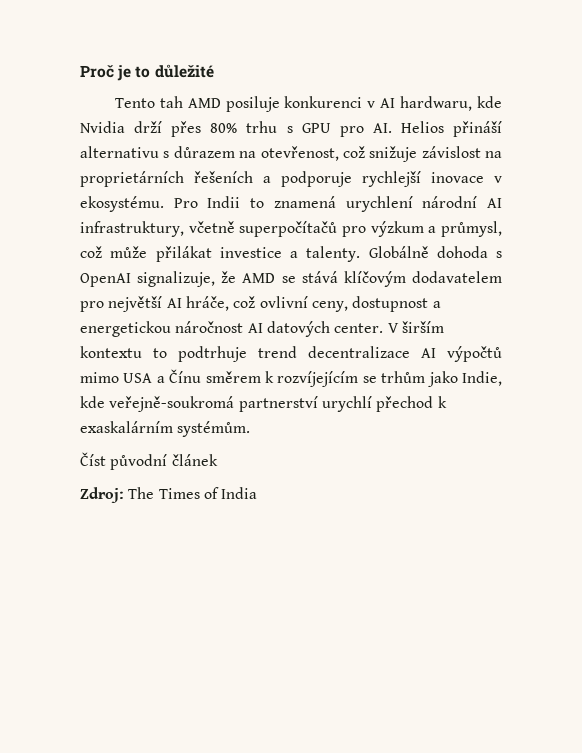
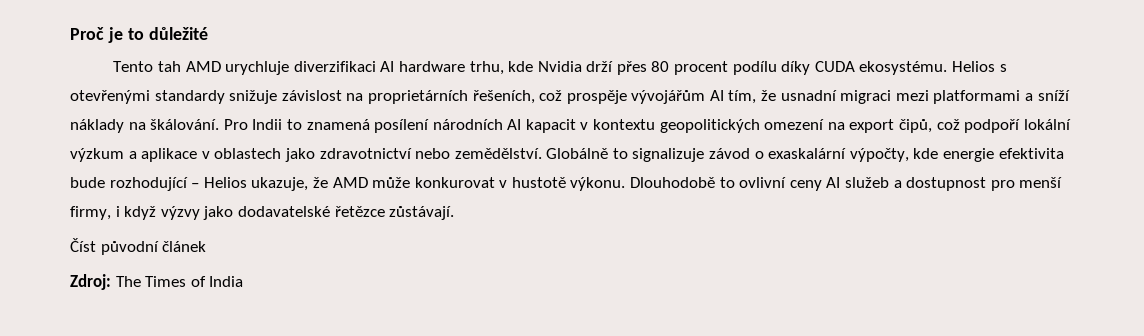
- Tento tah AMD posiluje konkurenci v AI hardwaru, kde Nvidia drží přes 80% trhu s GPU pro AI. Helios přináší alternativu s důrazem na otevřenost, což snižuje závislost na proprietárních řešeních a podporuje rychlejší inovace v ekosystému. Pro Indii to znamená urychlení národní AI infrastruktury, včetně superpočítačů pro výzkum a průmysl, což může přilákat investice a talenty. Globálně dohoda s OpenAI signalizuje, že AMD se stává klíčovým dodavatelem pro největší AI hráče, což ovlivní ceny, dostupnost a energetickou náročnost AI datových center. V širším kontextu to podtrhuje trend decentralizace AI výpočtů mimo USA a Čínu směrem k rozvíjejícím se trhům jako Indie, kde veřejně-soukromá partnerství urychlí přechod k exaskalárním systémům.
+ Tento tah AMD urychluje diverzifikaci AI hardware trhu, kde Nvidia drží přes 80 procent podílu díky CUDA ekosystému. Helios s otevřenými standardy snižuje závislost na proprietárních řešeních, což prospěje vývojářům AI tím, že usnadní migraci mezi platformami a sníží náklady na škálování. Pro Indii to znamená posílení národních AI kapacit v kontextu geopolitických omezení na export čipů, což podpoří lokální výzkum a aplikace v oblastech jako zdravotnictví nebo zemědělství. Globálně to signalizuje závod o exaskalární výpočty, kde energie efektivita bude rozhodující – Helios ukazuje, že AMD může konkurovat v hustotě výkonu. Dlouhodobě to ovlivní ceny AI služeb a dostupnost pro menší firmy, i když výzvy jako dodavatelské řetězce zůstávají.

